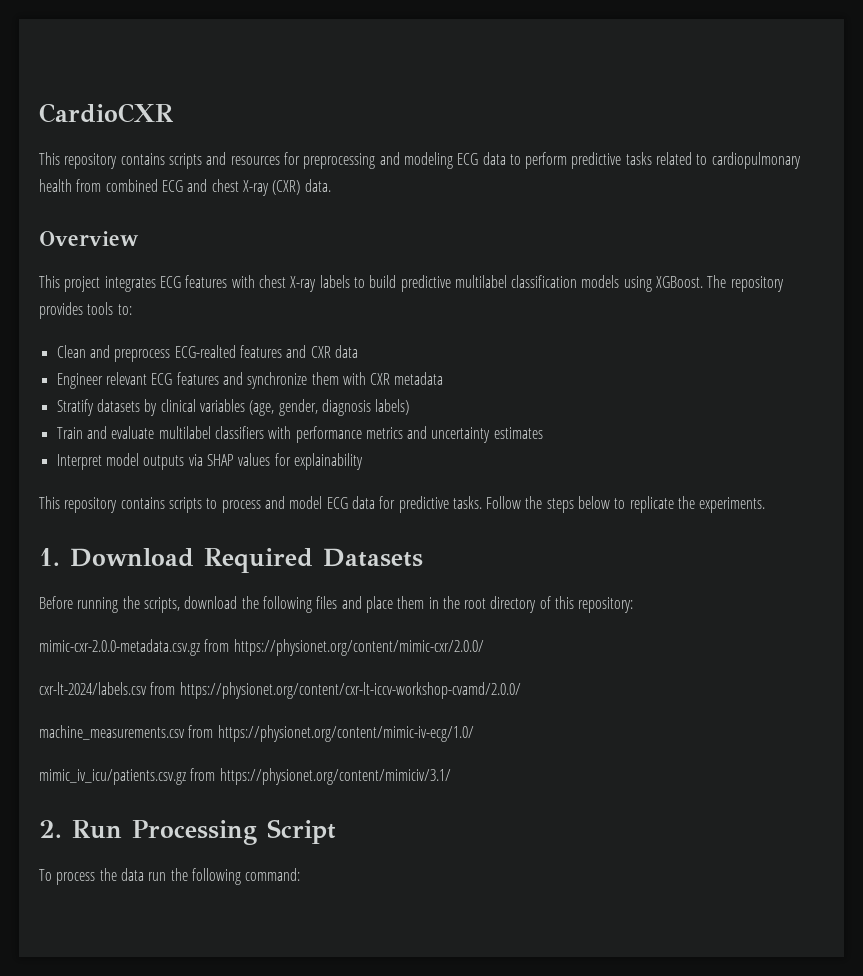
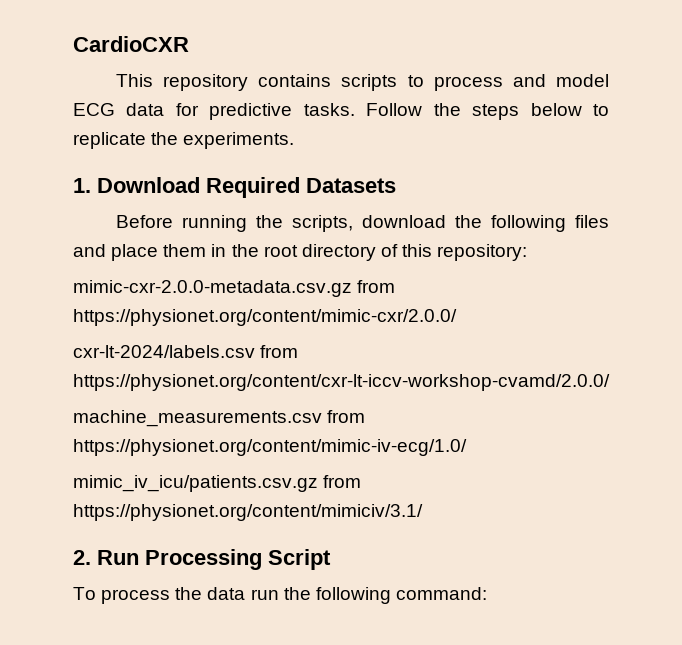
- This repository contains scripts and resources for preprocessing and modeling ECG data to perform predictive tasks related to cardiopulmonary health from combined ECG and chest X-ray (CXR) data.
- Overview
- This project integrates ECG features with chest X-ray labels to build predictive multilabel classification models using XGBoost. The repository provides tools to:
- Clean and preprocess ECG-realted features and CXR data
- Engineer relevant ECG features and synchronize them with CXR metadata
- Stratify datasets by clinical variables (age, gender, diagnosis labels)
- Train and evaluate multilabel classifiers with performance metrics and uncertainty estimates
- Interpret model outputs via SHAP values for explainability

